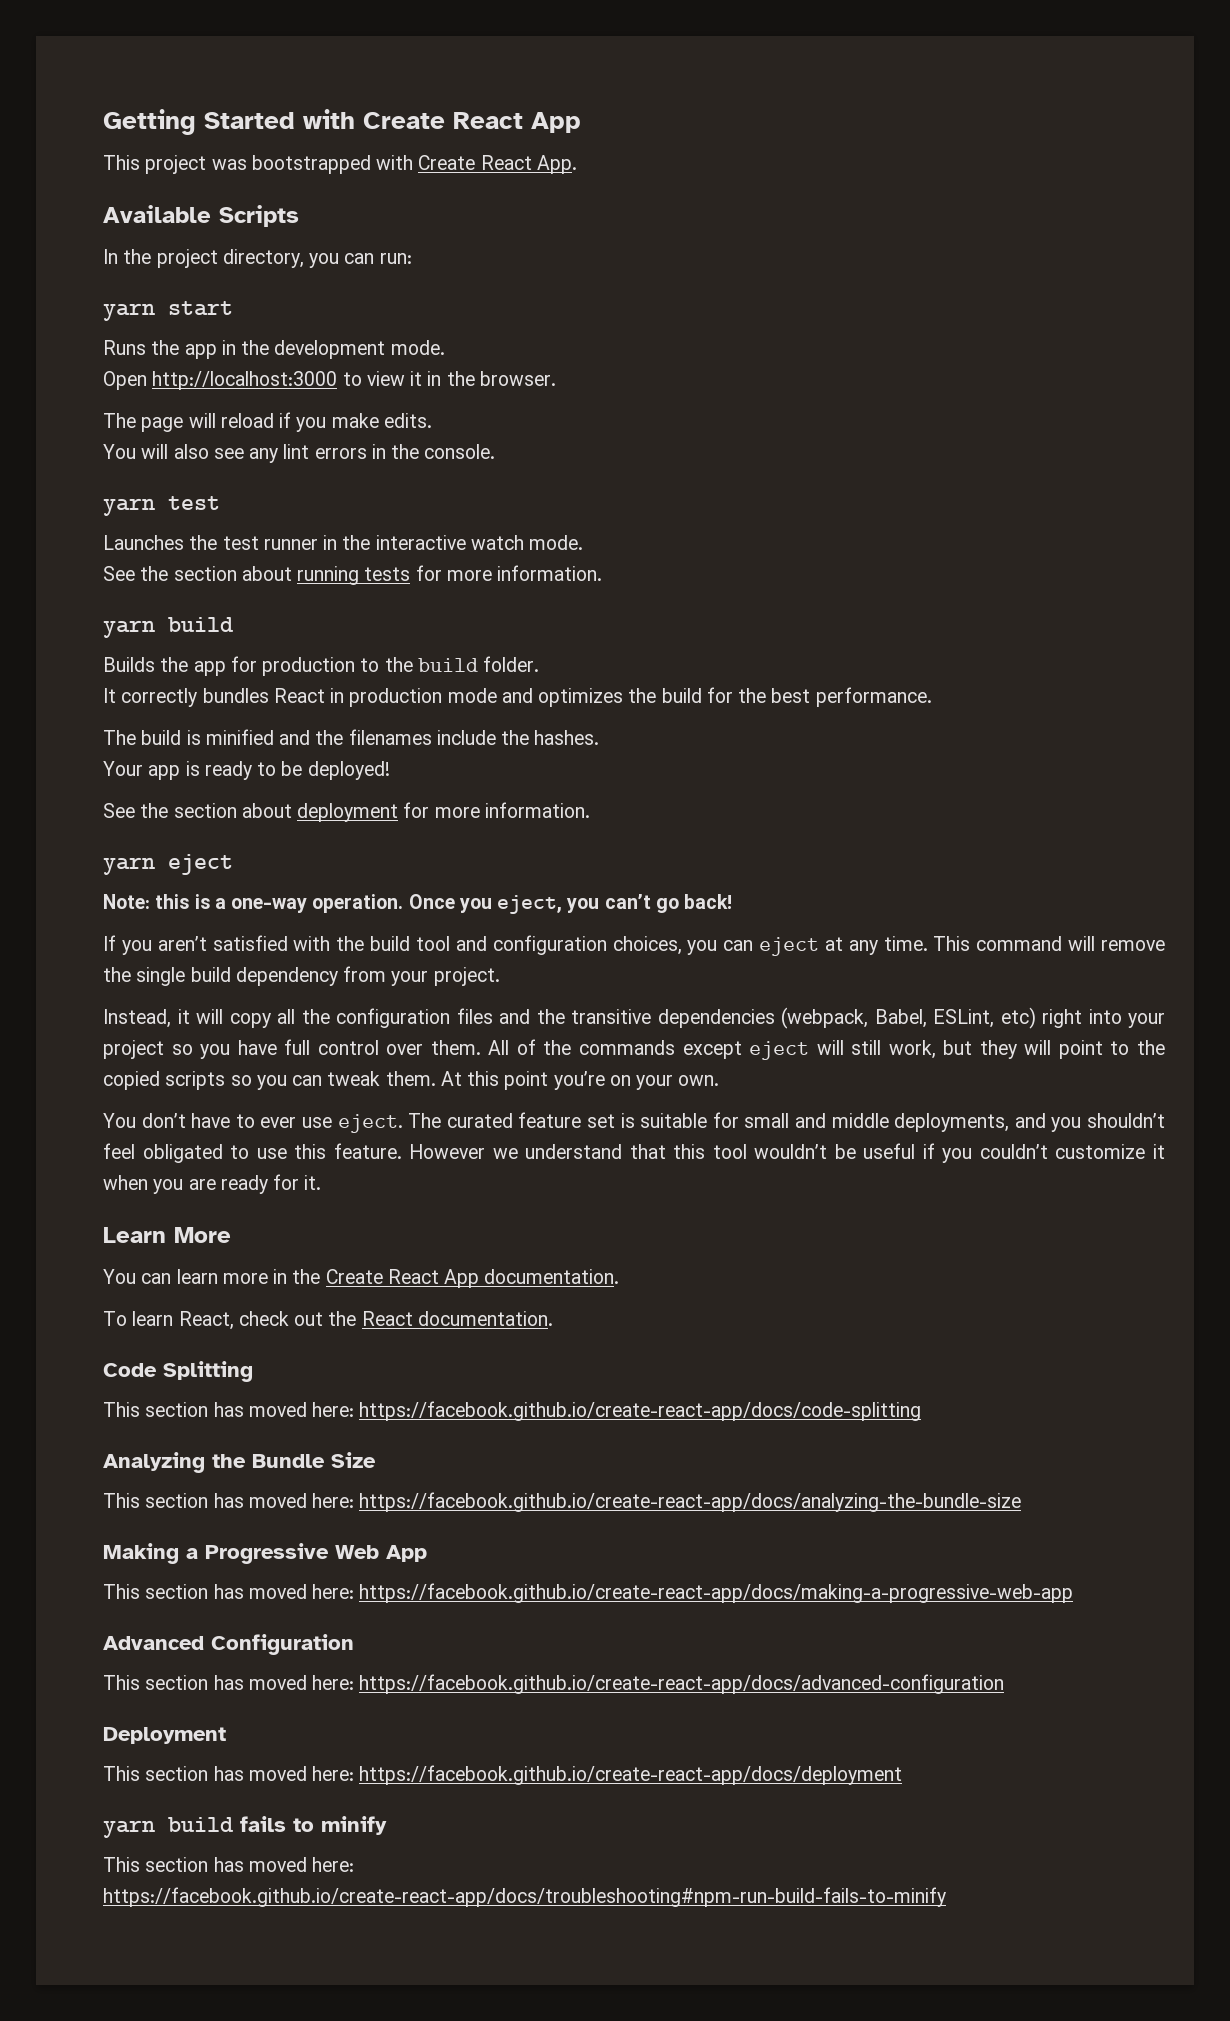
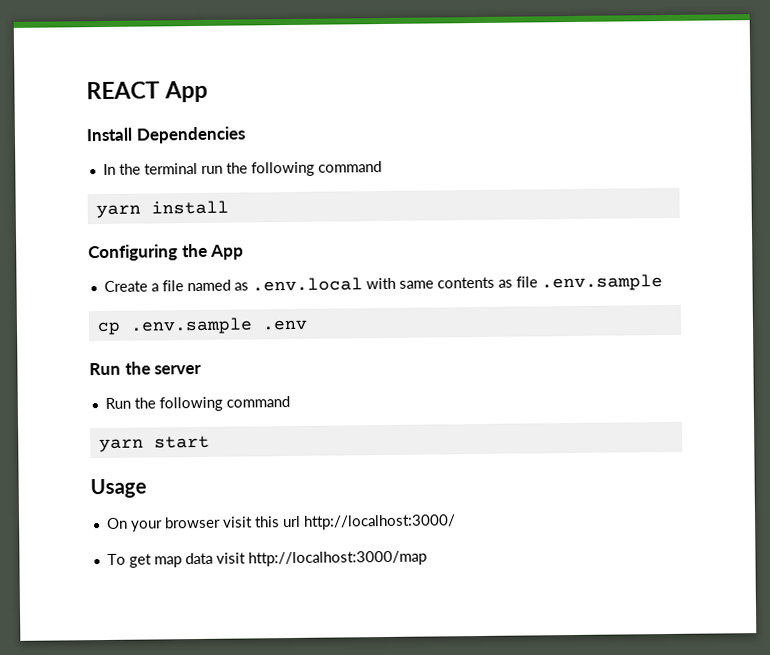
- Getting Started with Create React App
- This project was bootstrapped with Create React App.
- Available Scripts
- In the project directory, you can run:
+ REACT App
+ Install Dependencies
+ In the terminal run the following command
+ yarn install
+ Configuring the App
+ Create a file named as .env.local with same contents as file .env.sample
+ cp .env.sample .env
+ Run the server
+ Run the following command
  yarn start
- Runs the app in the development mode.
- Open http://localhost:3000 to view it in the browser.
- The page will reload if you make edits.
- You will also see any lint errors in the console.
- yarn test
- Launches the test runner in the interactive watch mode.
- See the section about running tests for more information.
- yarn build
- Builds the app for production to the build folder.
- It correctly bundles React in production mode and optimizes the build for the best performance.
- The build is minified and the filenames include the hashes.
- Your app is ready to be deployed!
- See the section about deployment for more information.
- yarn eject
- Note: this is a one-way operation. Once you eject, you can’t go back!
- If you aren’t satisfied with the build tool and configuration choices, you can eject at any time. This command will remove the single build dependency from your project.
- Instead, it will copy all the configuration files and the transitive dependencies (webpack, Babel, ESLint, etc) right into your project so you have full control over them. All of the commands except eject will still work, but they will point to the copied scripts so you can tweak them. At this point you’re on your own.
- You don’t have to ever use eject. The curated feature set is suitable for small and middle deployments, and you shouldn’t feel obligated to use this feature. However we understand that this tool wouldn’t be useful if you couldn’t customize it when you are ready for it.
- Learn More
- You can learn more in the Create React App documentation.
- To learn React, check out the React documentation.
- Code Splitting
- This section has moved here: https://facebook.github.io/create-react-app/docs/code-splitting
- Analyzing the Bundle Size
- This section has moved here: https://facebook.github.io/create-react-app/docs/analyzing-the-bundle-size
- Making a Progressive Web App
- This section has moved here: https://facebook.github.io/create-react-app/docs/making-a-progressive-web-app
- Advanced Configuration
- This section has moved here: https://facebook.github.io/create-react-app/docs/advanced-configuration
- Deployment
- This section has moved here: https://facebook.github.io/create-react-app/docs/deployment
- yarn build fails to minify
- This section has moved here: https://facebook.github.io/create-react-app/docs/troubleshooting#npm-run-build-fails-to-minify
+ Usage
+ On your browser visit this url http://localhost:3000/
+ To get map data visit http://localhost:3000/map

